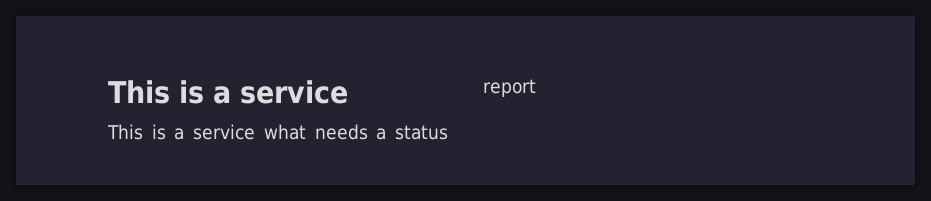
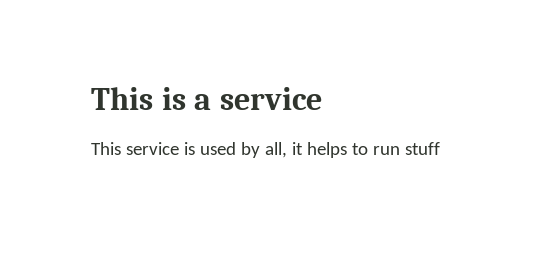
- This is a service what needs a status report
+ This service is used by all, it helps to run stuff

